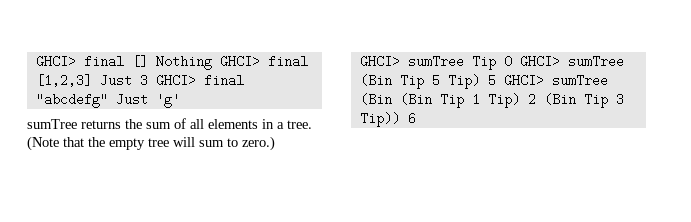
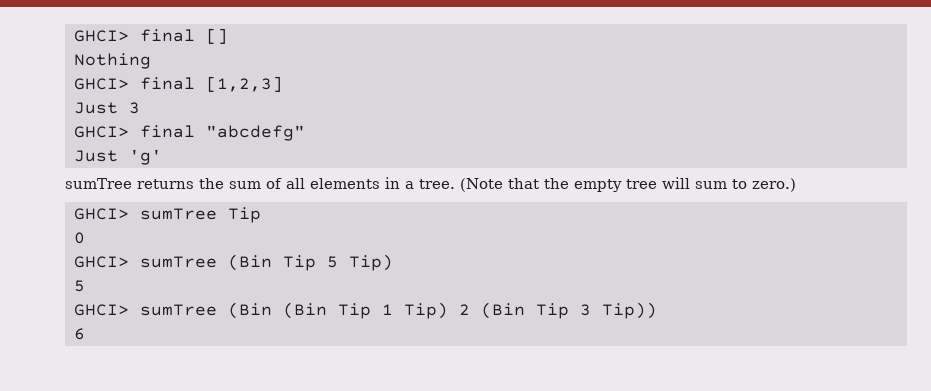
- GHCI> final [] Nothing GHCI> final [1,2,3] Just 3 GHCI> final "abcdefg" Just 'g'
+ GHCI> final []
+ Nothing
+ GHCI> final [1,2,3]
+ Just 3
+ GHCI> final "abcdefg"
+ Just 'g'
- GHCI> sumTree Tip 0 GHCI> sumTree (Bin Tip 5 Tip) 5 GHCI> sumTree (Bin (Bin Tip 1 Tip) 2 (Bin Tip 3 Tip)) 6
+ GHCI> sumTree Tip
+ 0
+ GHCI> sumTree (Bin Tip 5 Tip)
+ 5
+ GHCI> sumTree (Bin (Bin Tip 1 Tip) 2 (Bin Tip 3 Tip))
+ 6

